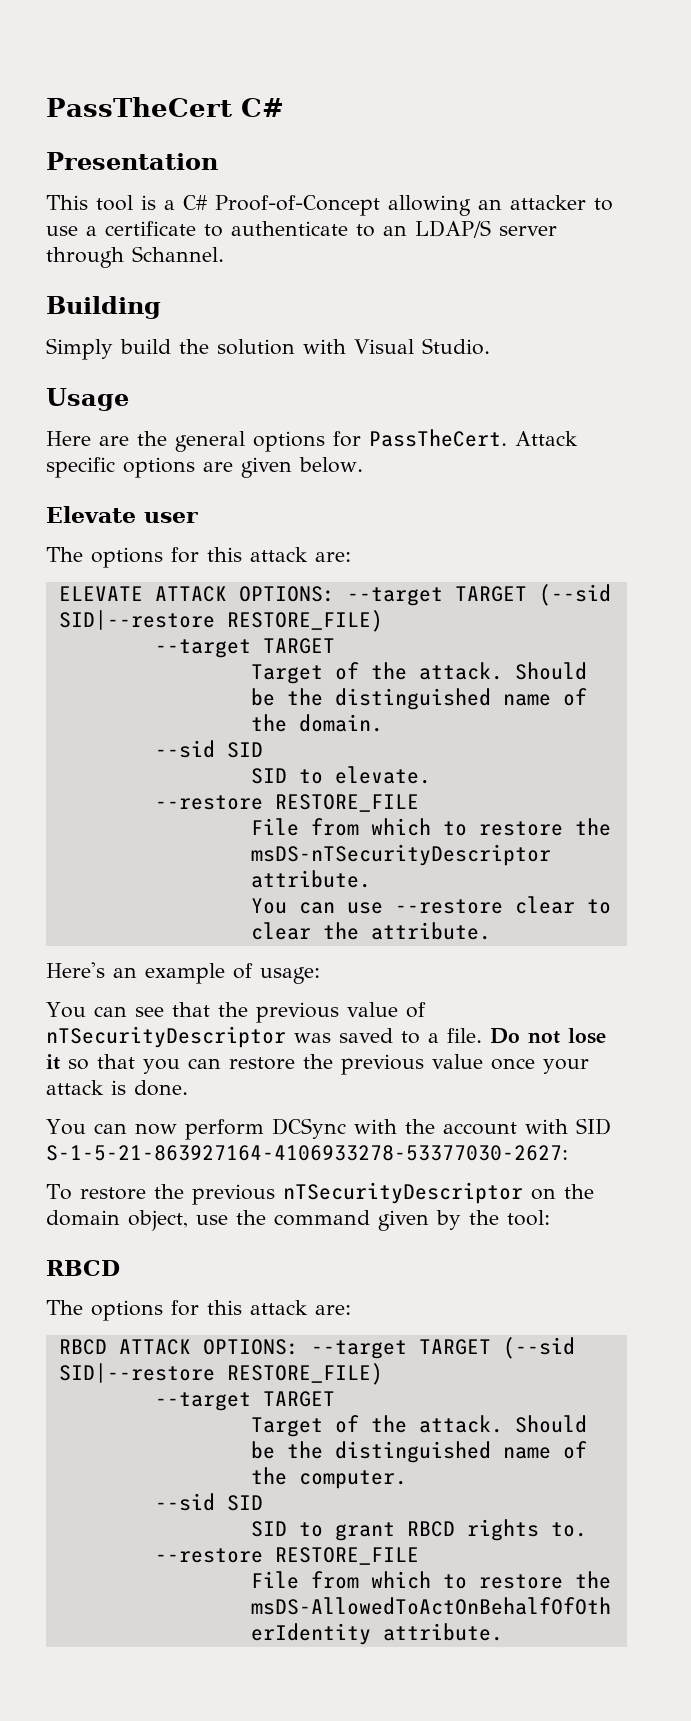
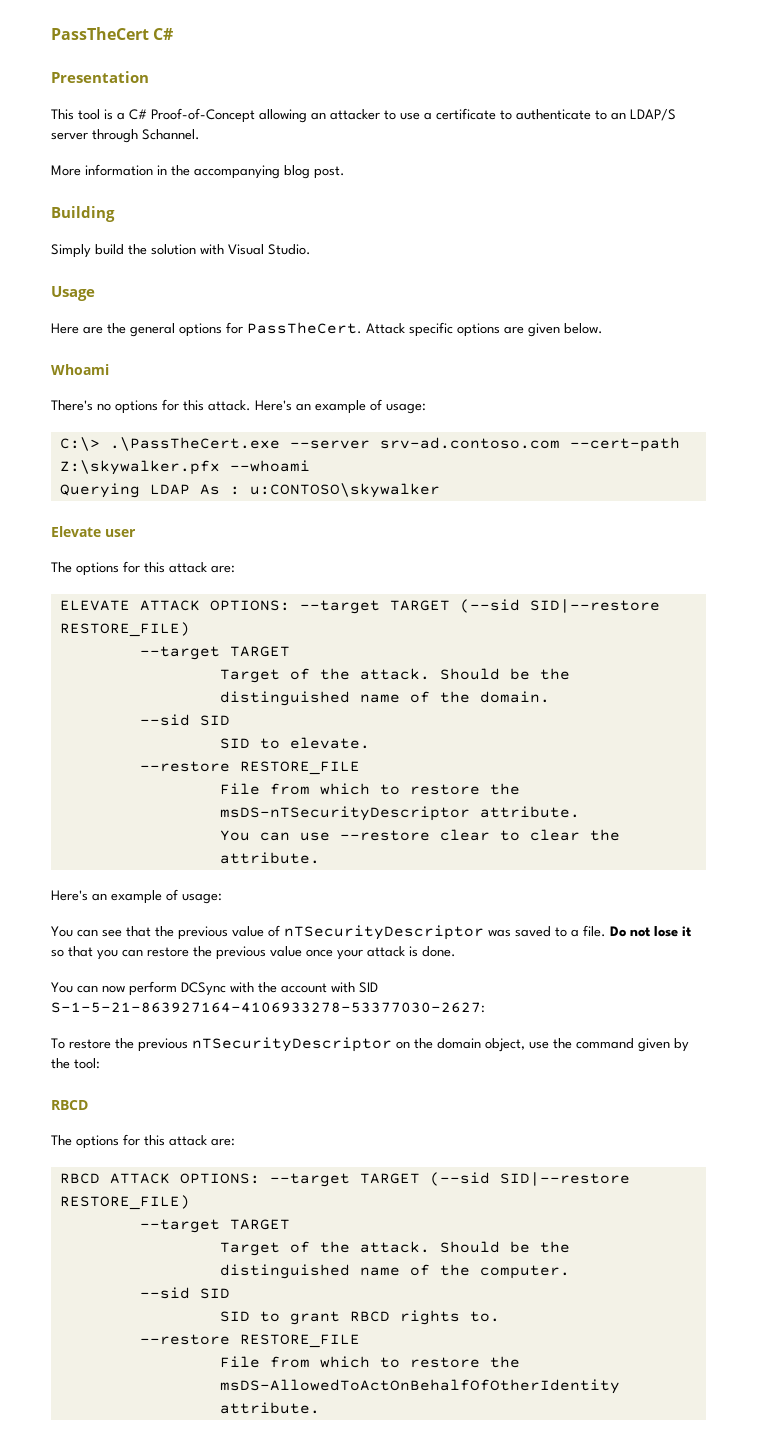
+ More information in the accompanying blog post.
+ Whoami
+ There's no options for this attack. Here's an example of usage:
+ C:\> .\PassTheCert.exe --server srv-ad.contoso.com --cert-path Z:\skywalker.pfx --whoami
+ Querying LDAP As : u:CONTOSO\skywalker

